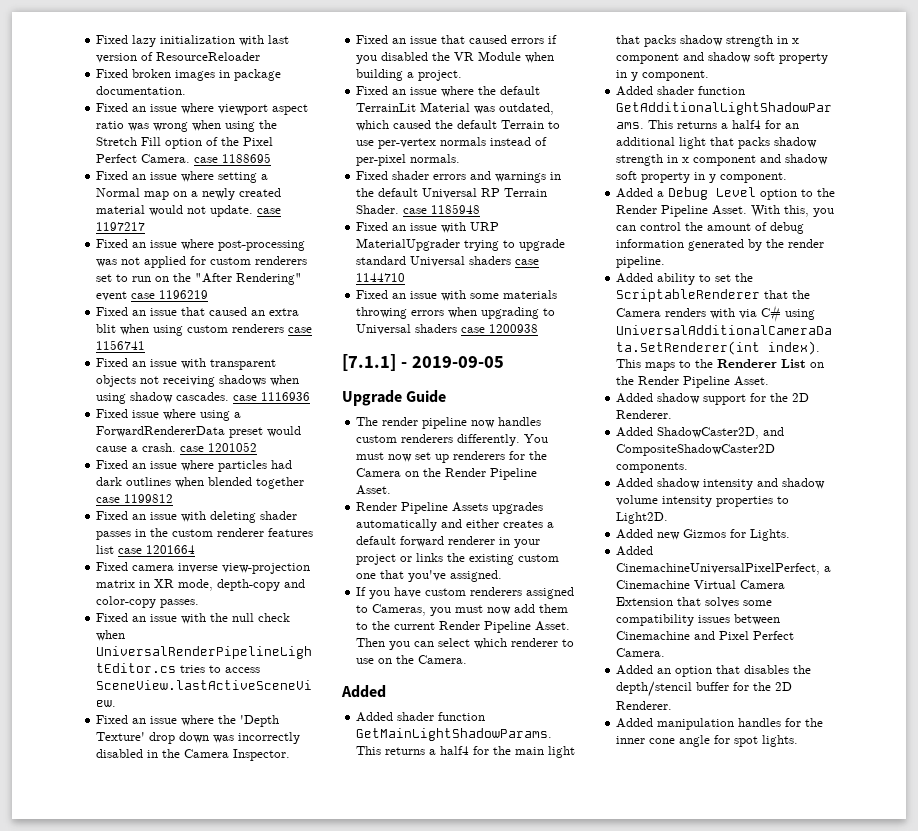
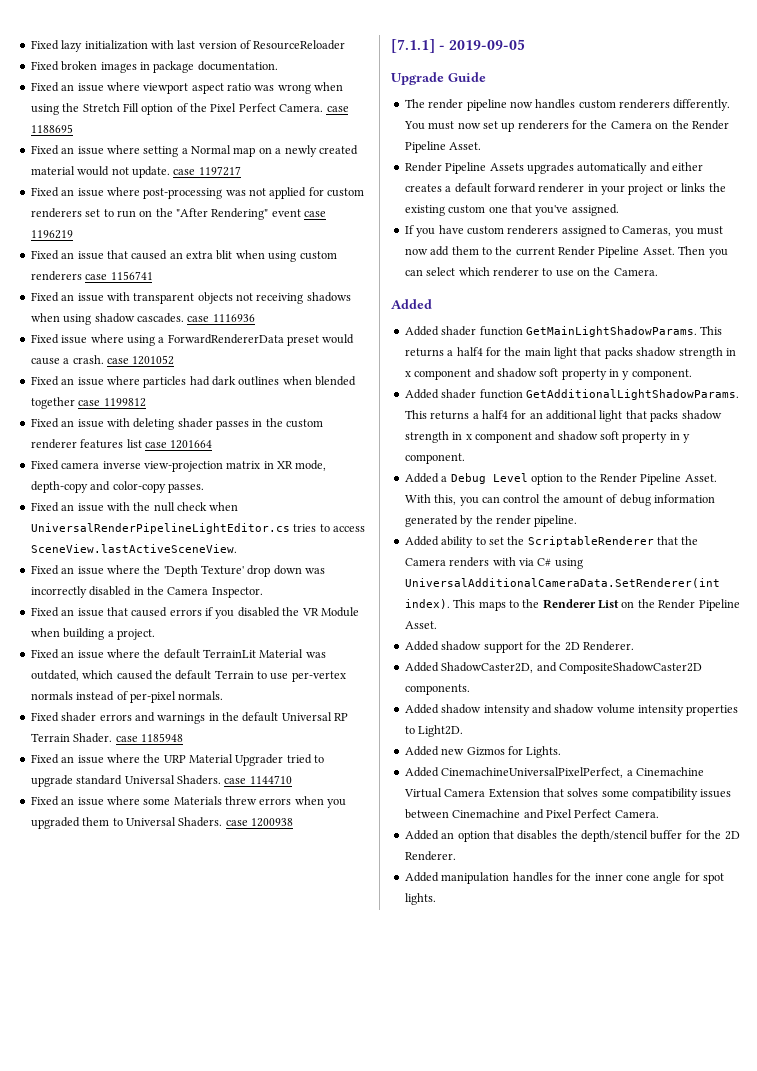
- Fixed an issue with URP MaterialUpgrader trying to upgrade standard Universal shaders case 1144710
+ Fixed an issue where the URP Material Upgrader tried to upgrade standard Universal Shaders. case 1144710
- Fixed an issue with some materials throwing errors when upgrading to Universal shaders case 1200938
+ Fixed an issue where some Materials threw errors when you upgraded them to Universal Shaders. case 1200938

